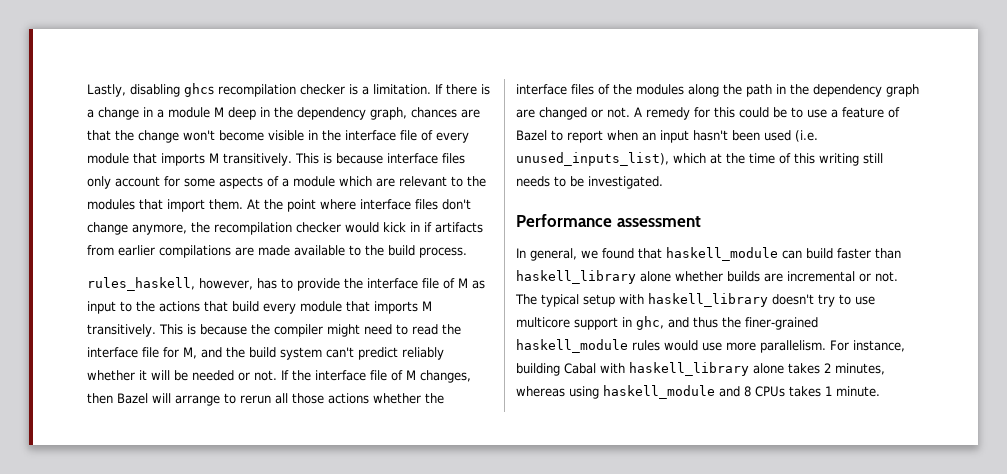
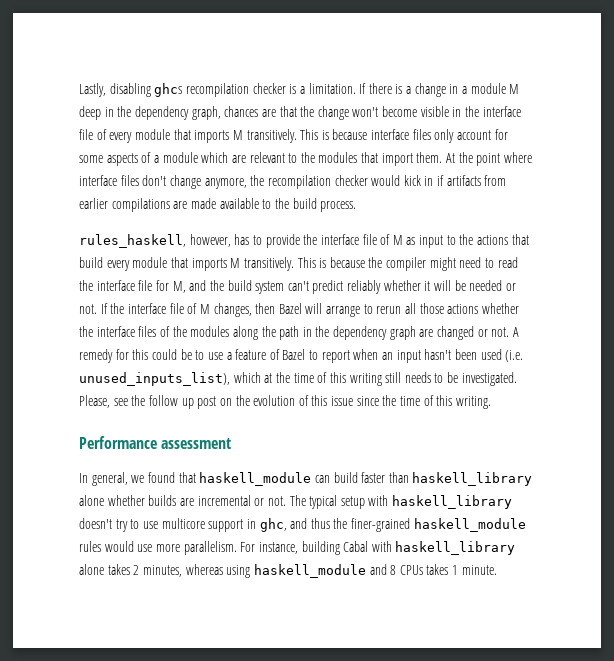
+ Please, see the follow up post on the evolution of this issue since the time of this writing.

